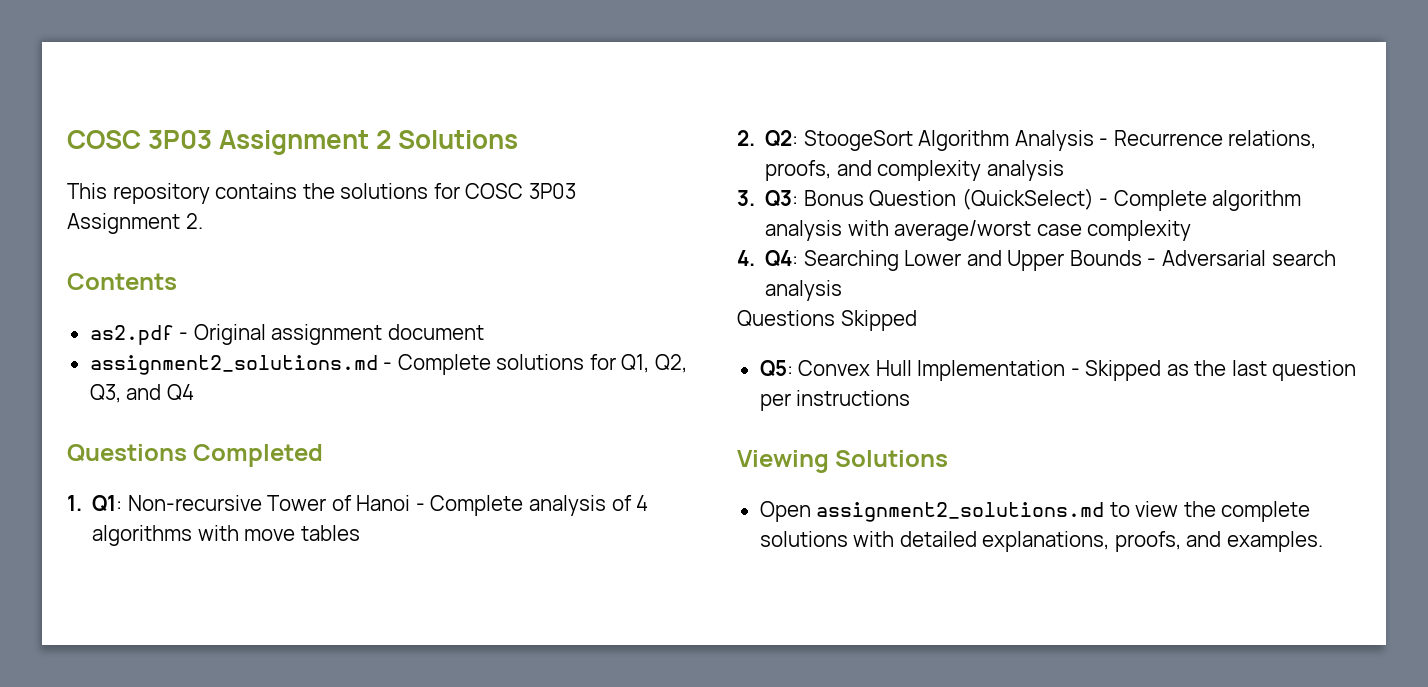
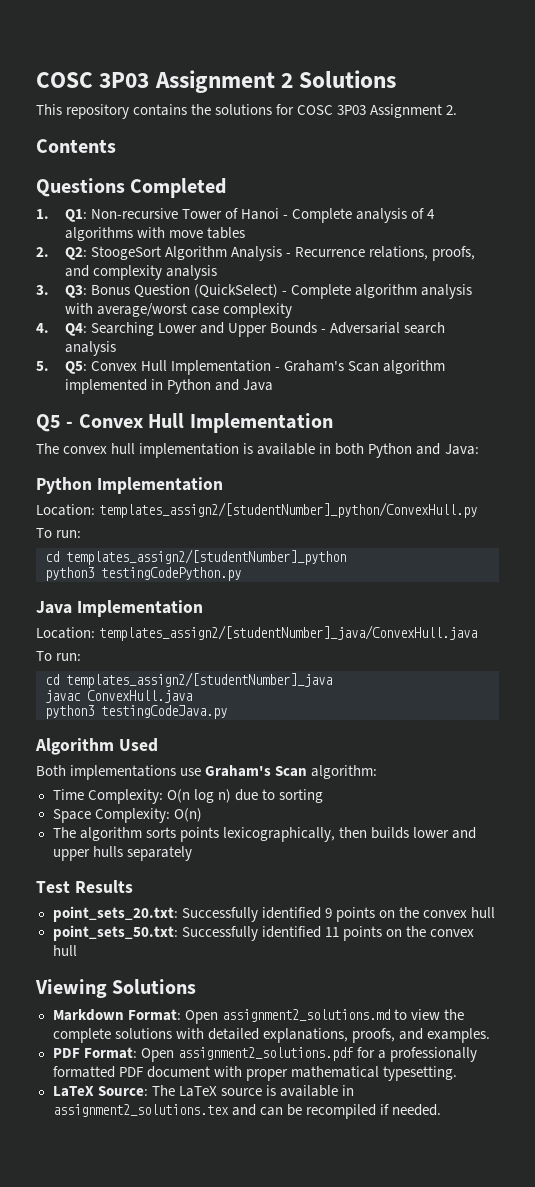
- as2.pdf - Original assignment document
- assignment2_solutions.md - Complete solutions for Q1, Q2, Q3, and Q4
- Questions Skipped
- Q5: Convex Hull Implementation - Skipped as the last question per instructions
+ 5. Q5: Convex Hull Implementation - Graham's Scan algorithm implemented in Python and Java
+ Q5 - Convex Hull Implementation
+ The convex hull implementation is available in both Python and Java:
+ Python Implementation
+ Location: templates_assign2/[studentNumber]_python/ConvexHull.py
+ To run:
+ cd templates_assign2/[studentNumber]_python
+ python3 testingCodePython.py
+ Java Implementation
+ Location: templates_assign2/[studentNumber]_java/ConvexHull.java
+ To run:
+ cd templates_assign2/[studentNumber]_java
+ javac ConvexHull.java
+ python3 testingCodeJava.py
+ Algorithm Used
+ Both implementations use Graham's Scan algorithm:
+ Time Complexity: O(n log n) due to sorting
+ Space Complexity: O(n)
+ The algorithm sorts points lexicographically, then builds lower and upper hulls separately
+ Test Results
+ point_sets_20.txt: Successfully identified 9 points on the convex hull
+ point_sets_50.txt: Successfully identified 11 points on the convex hull
- Open assignment2_solutions.md to view the complete solutions with detailed explanations, proofs, and examples.
+ Markdown Format: Open assignment2_solutions.md to view the complete solutions with detailed explanations, proofs, and examples.
+ PDF Format: Open assignment2_solutions.pdf for a professionally formatted PDF document with proper mathematical typesetting.
+ LaTeX Source: The LaTeX source is available in assignment2_solutions.tex and can be recompiled if needed.

